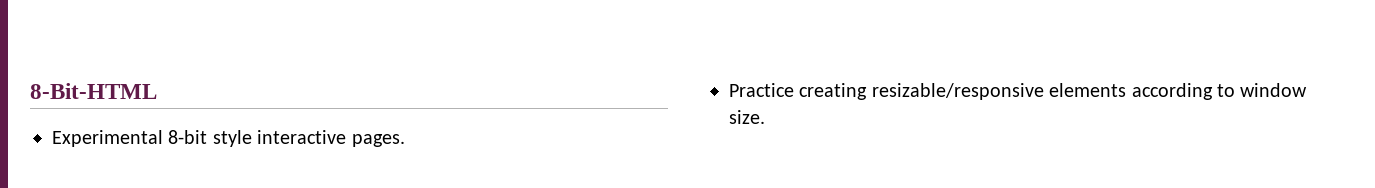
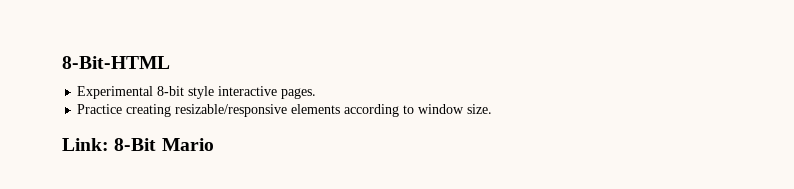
+ Link: 8-Bit Mario

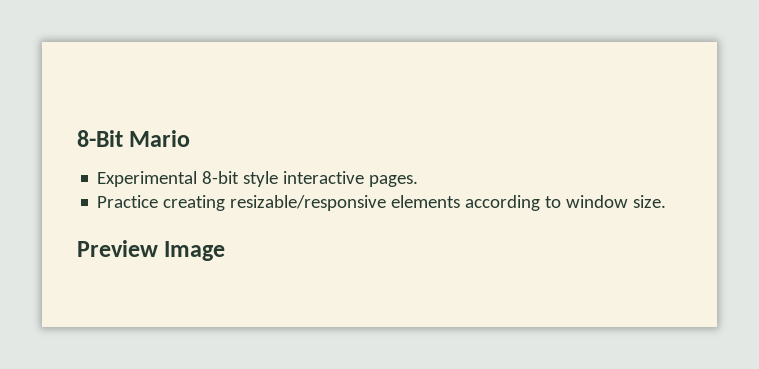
- 8-Bit-HTML
+ 8-Bit Mario
- Link: 8-Bit Mario
+ Preview Image

